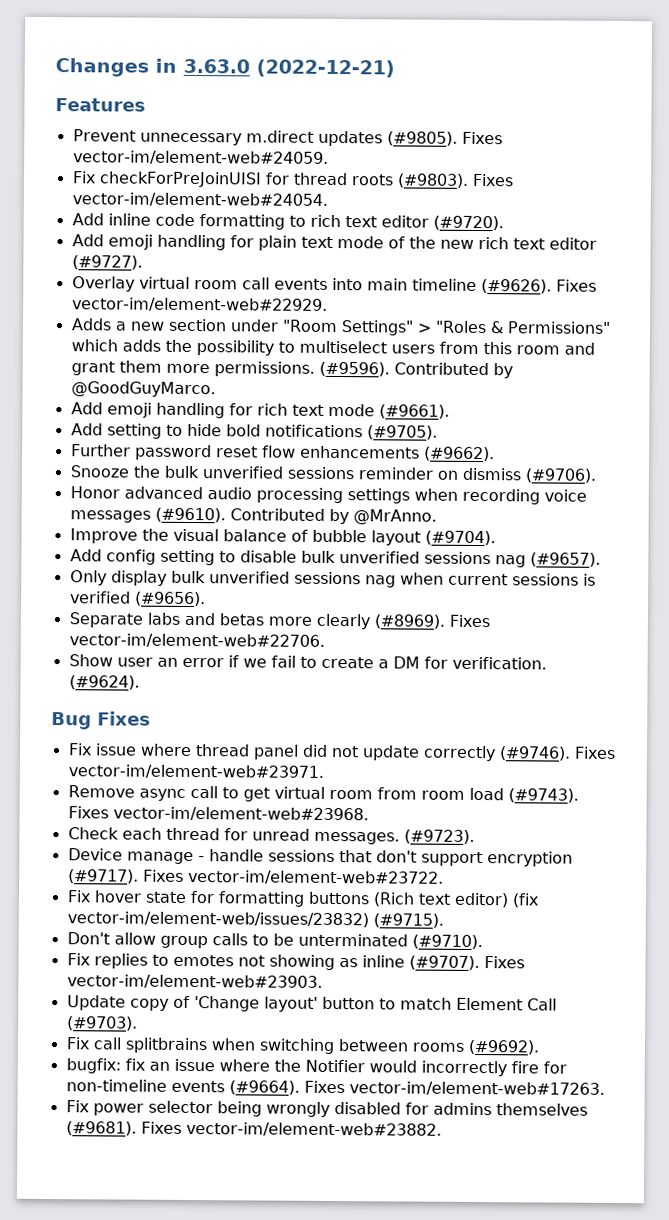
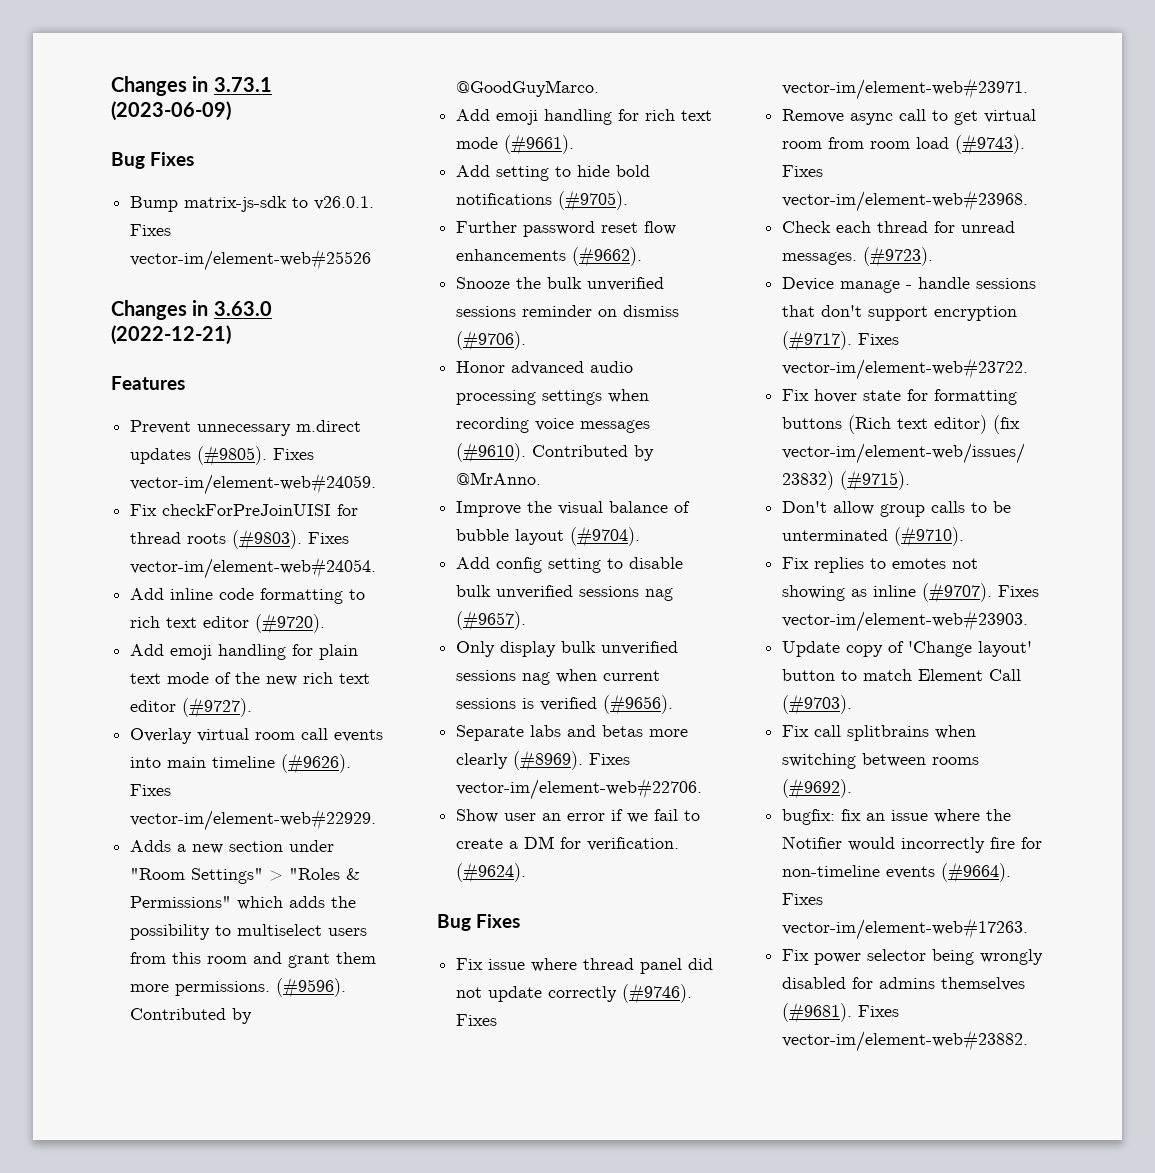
+ Changes in 3.73.1 (2023-06-09)
+ Bug Fixes
+ Bump matrix-js-sdk to v26.0.1. Fixes vector-im/element-web#25526

